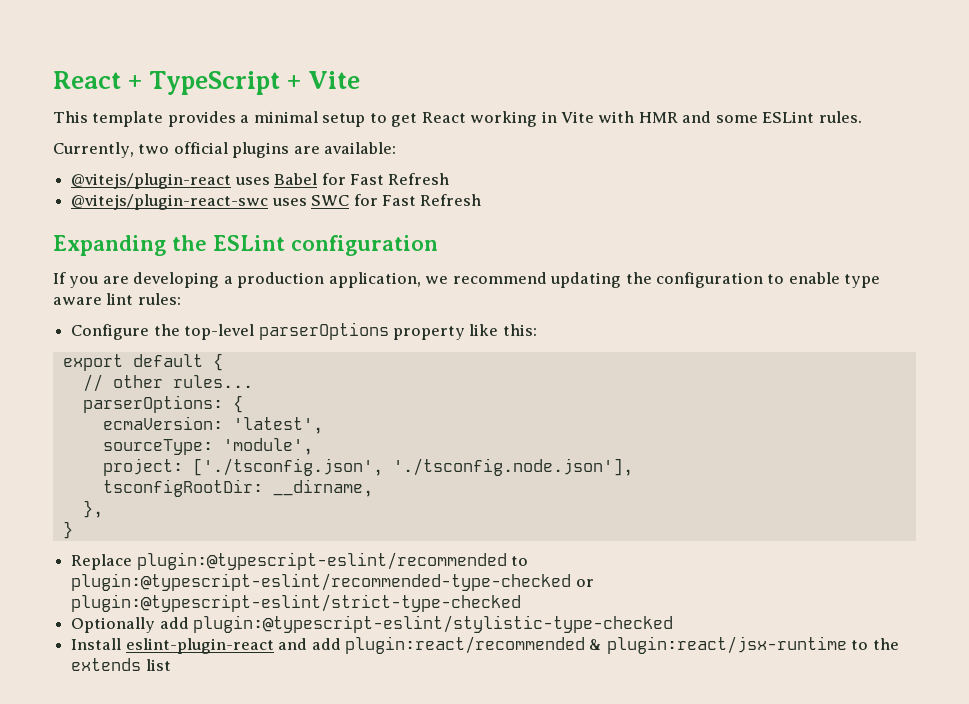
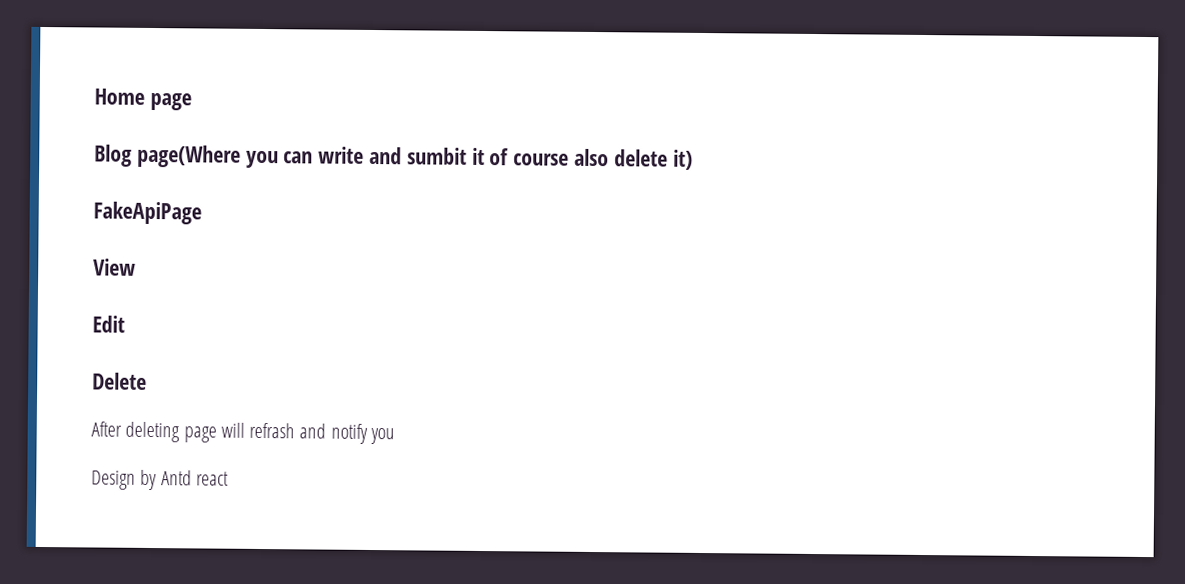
- React + TypeScript + Vite
- This template provides a minimal setup to get React working in Vite with HMR and some ESLint rules.
- Currently, two official plugins are available:
- @vitejs/plugin-react uses Babel for Fast Refresh
- @vitejs/plugin-react-swc uses SWC for Fast Refresh
- Expanding the ESLint configuration
- If you are developing a production application, we recommend updating the configuration to enable type aware lint rules:
- Configure the top-level parserOptions property like this:
- export default {
- // other rules...
- parserOptions: {
- ecmaVersion: 'latest',
- sourceType: 'module',
- project: ['./tsconfig.json', './tsconfig.node.json'],
- tsconfigRootDir: __dirname,
- },
- }
- Replace plugin:@typescript-eslint/recommended to plugin:@typescript-eslint/recommended-type-checked or plugin:@typescript-eslint/strict-type-checked
- Optionally add plugin:@typescript-eslint/stylistic-type-checked
- Install eslint-plugin-react and add plugin:react/recommended & plugin:react/jsx-runtime to the extends list
+ Home page
+ Blog page(Where you can write and sumbit it of course also delete it)
+ FakeApiPage
+ View
+ Edit
+ Delete
+ After deleting page will refrash and notify you
+ Design by Antd react

